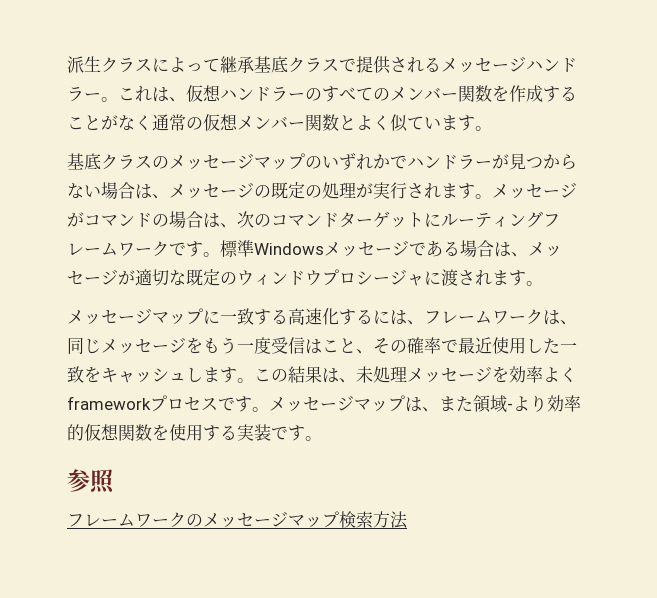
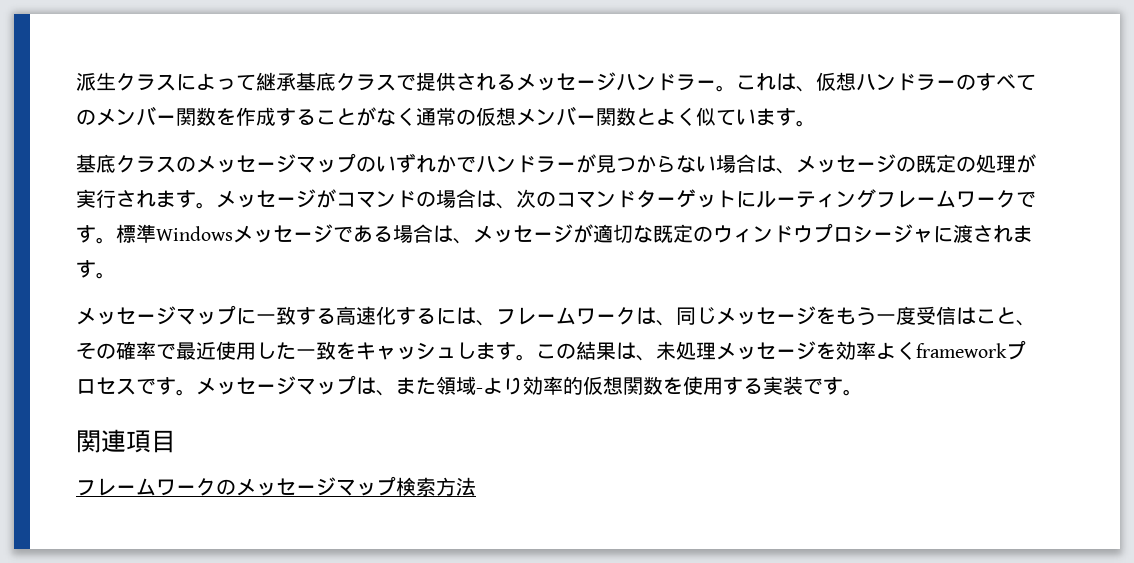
- 参照
+ 関連項目

